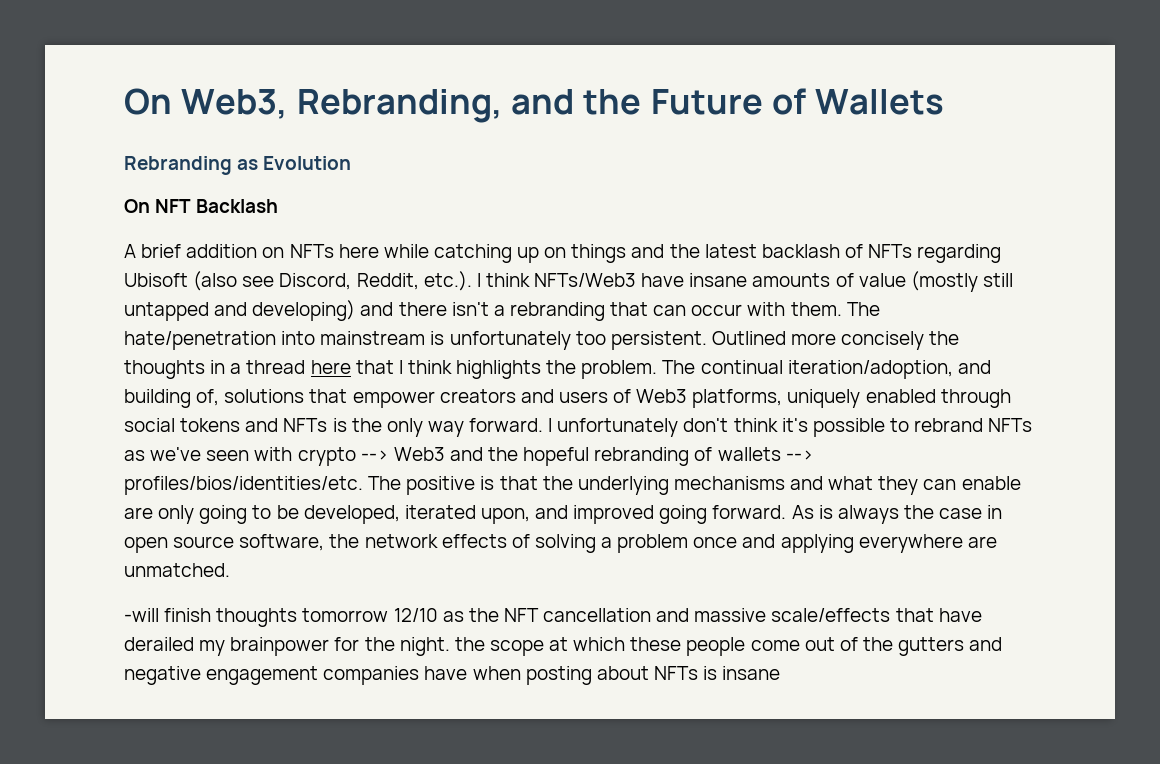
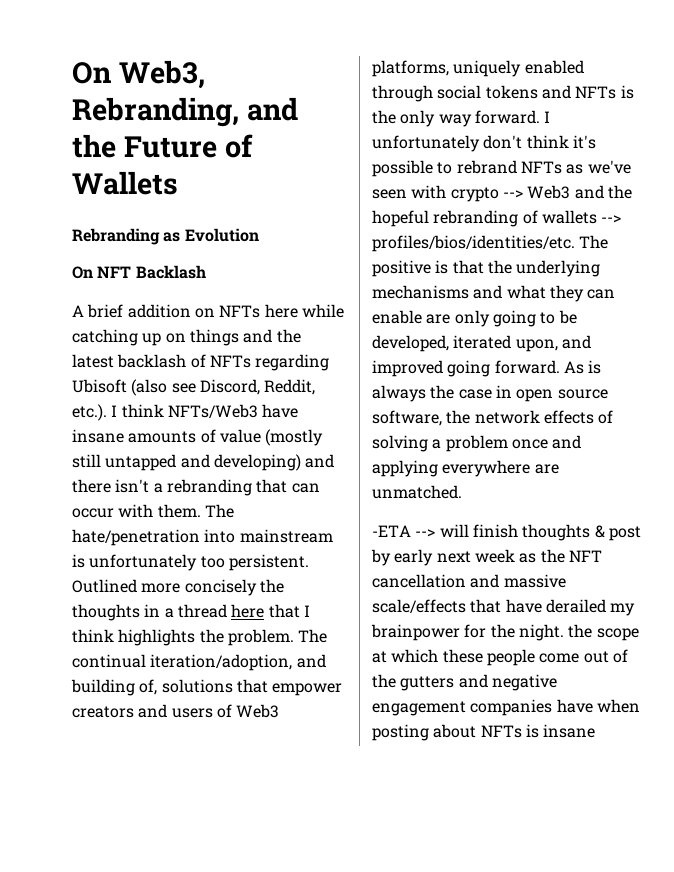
- -will finish thoughts tomorrow 12/10 as the NFT cancellation and massive scale/effects that have derailed my brainpower for the night. the scope at which these people come out of the gutters and negative engagement companies have when posting about NFTs is insane
+ -ETA --> will finish thoughts & post by early next week as the NFT cancellation and massive scale/effects that have derailed my brainpower for the night. the scope at which these people come out of the gutters and negative engagement companies have when posting about NFTs is insane

